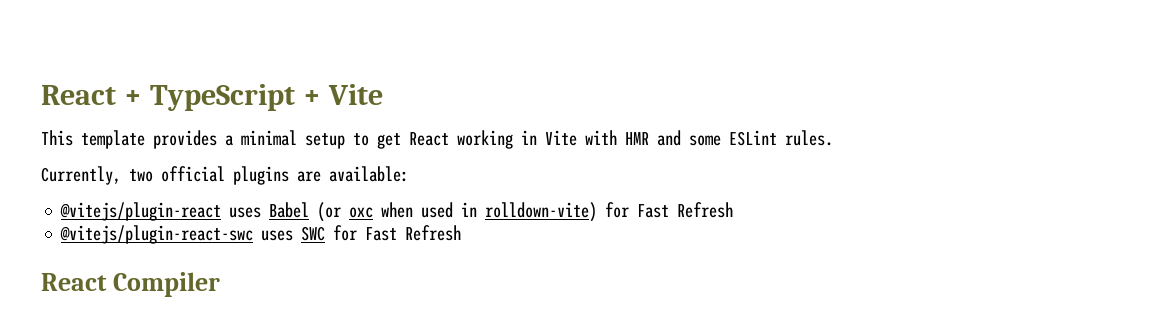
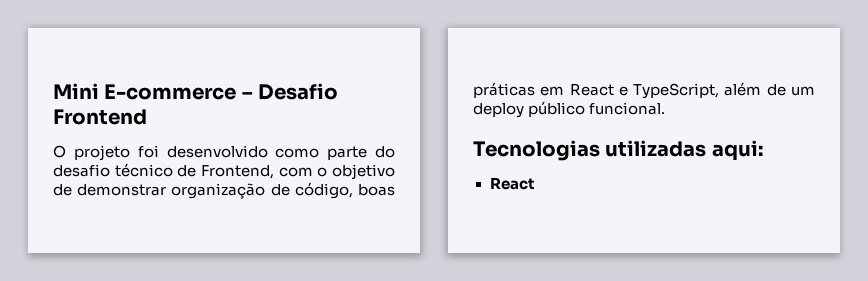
- React + TypeScript + Vite
- This template provides a minimal setup to get React working in Vite with HMR and some ESLint rules.
- Currently, two official plugins are available:
- @vitejs/plugin-react uses Babel (or oxc when used in rolldown-vite) for Fast Refresh
- @vitejs/plugin-react-swc uses SWC for Fast Refresh
- React Compiler
+ Mini E-commerce – Desafio Frontend
+ O projeto foi desenvolvido como parte do desafio técnico de Frontend, com o objetivo de demonstrar organização de código, boas práticas em React e TypeScript, além de um deploy público funcional.
+ Tecnologias utilizadas aqui:
+ React

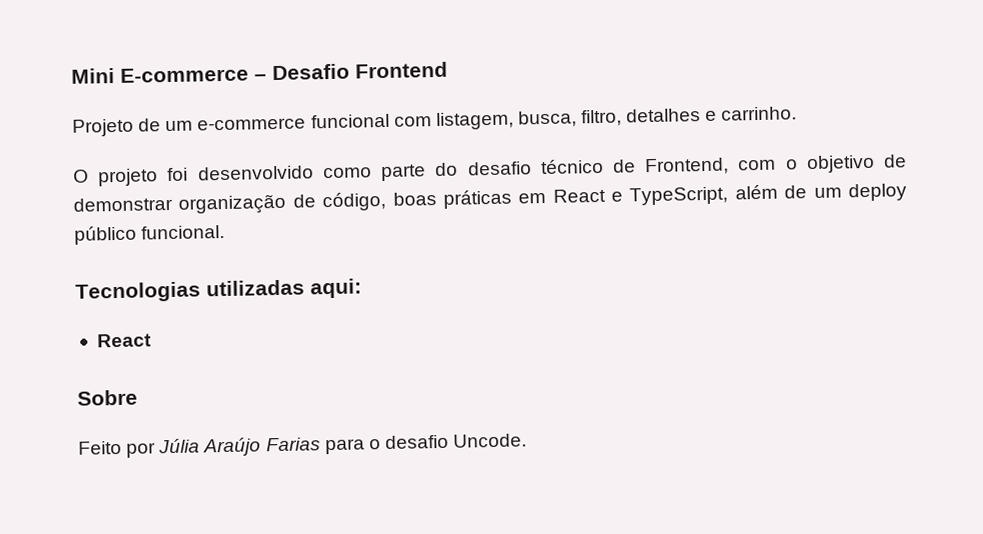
+ Projeto de um e-commerce funcional com listagem, busca, filtro, detalhes e carrinho.
+ Sobre
+ Feito por Júlia Araújo Farias para o desafio Uncode.

